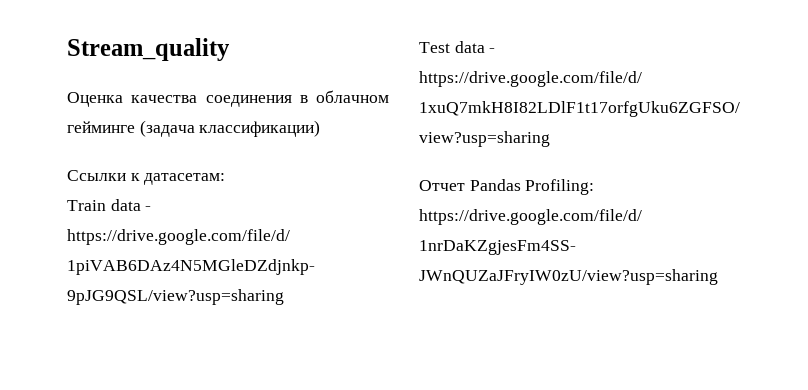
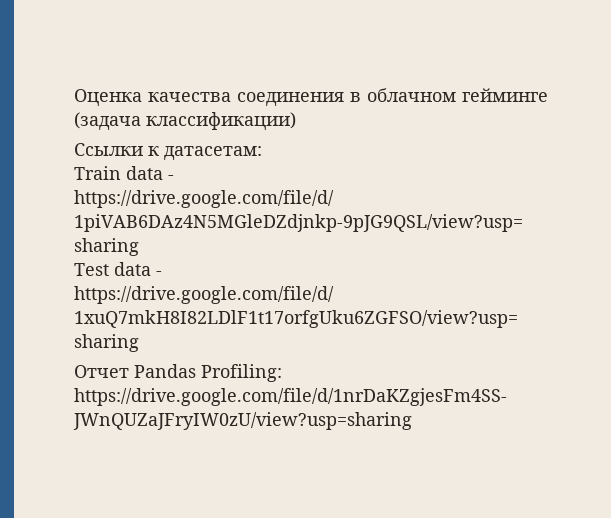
- Stream_quality

